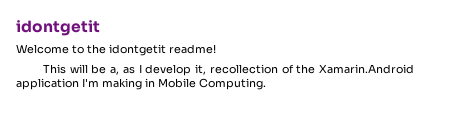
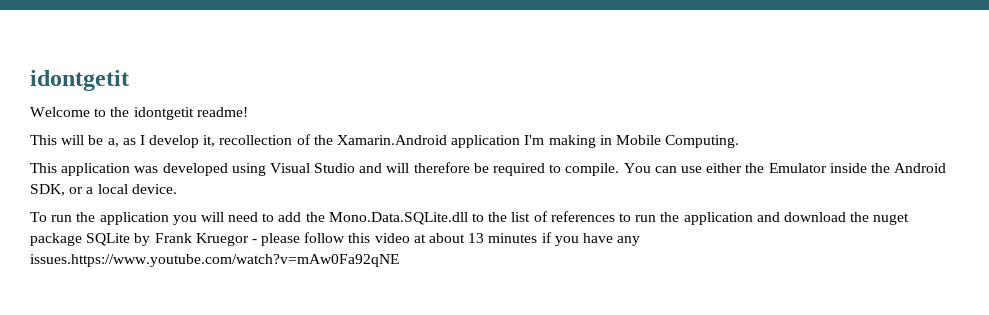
+ This application was developed using Visual Studio and will therefore be required to compile. You can use either the Emulator inside the Android SDK, or a local device.
+ To run the application you will need to add the Mono.Data.SQLite.dll to the list of references to run the application and download the nuget package SQLite by Frank Kruegor - please follow this video at about 13 minutes if you have any issues.https://www.youtube.com/watch?v=mAw0Fa92qNE

